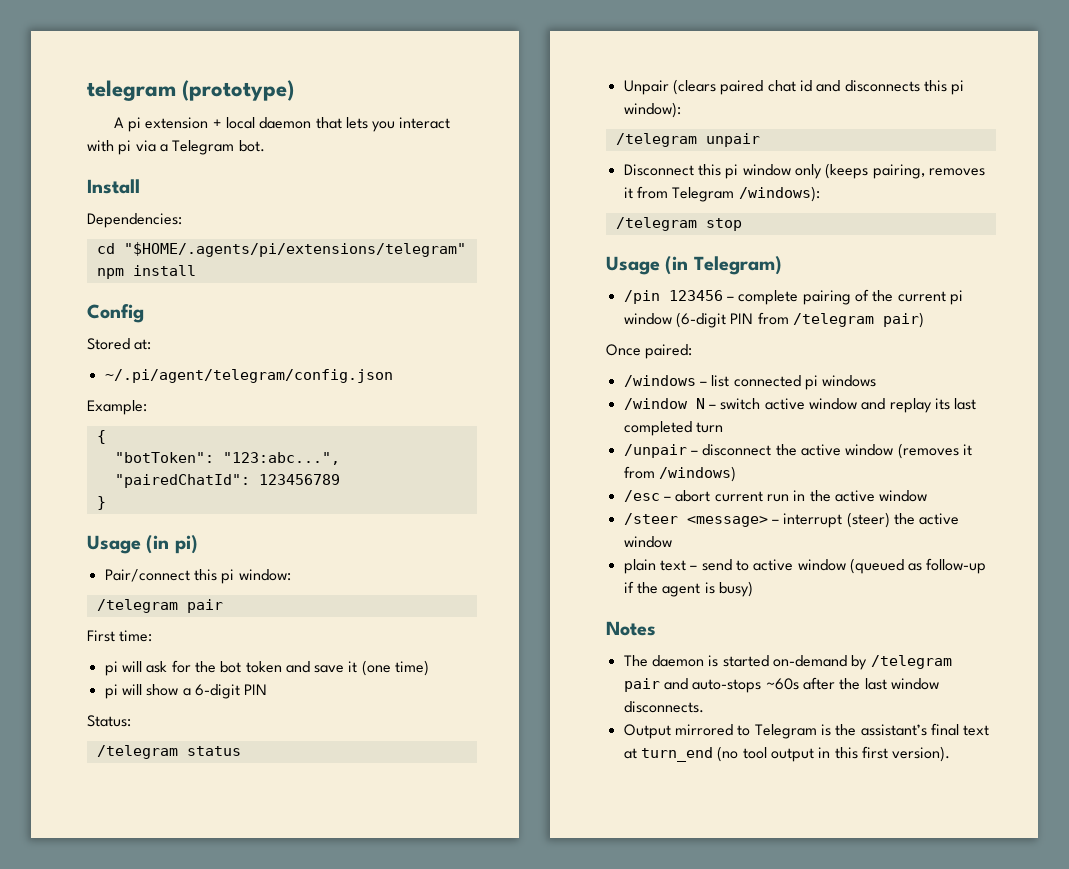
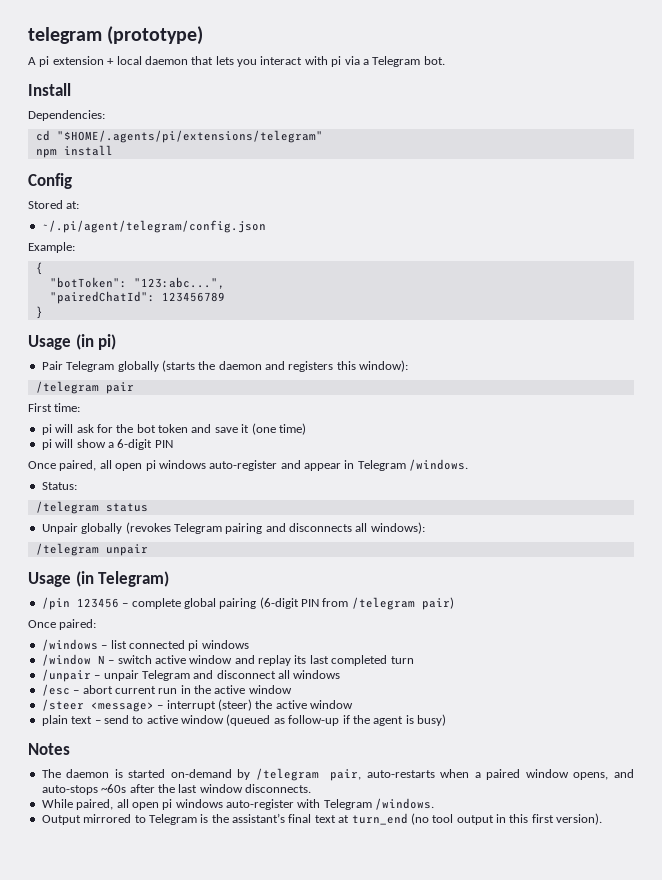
- Pair/connect this pi window:
+ Pair Telegram globally (starts the daemon and registers this window):
+ Once paired, all open pi windows auto-register and appear in Telegram /windows.
  Status:
  /telegram status
- Unpair (clears paired chat id and disconnects this pi window):
+ Unpair globally (revokes Telegram pairing and disconnects all windows):
  /telegram unpair
- Disconnect this pi window only (keeps pairing, removes it from Telegram /windows):
- /telegram stop
- /pin 123456 – complete pairing of the current pi window (6-digit PIN from /telegram pair)
+ /pin 123456 – complete global pairing (6-digit PIN from /telegram pair)
- /unpair – disconnect the active window (removes it from /windows)
+ /unpair – unpair Telegram and disconnect all windows
- The daemon is started on-demand by /telegram pair and auto-stops ~60s after the last window disconnects.
+ The daemon is started on-demand by /telegram pair, auto-restarts when a paired window opens, and auto-stops ~60s after the last window disconnects.
+ While paired, all open pi windows auto-register with Telegram /windows.

